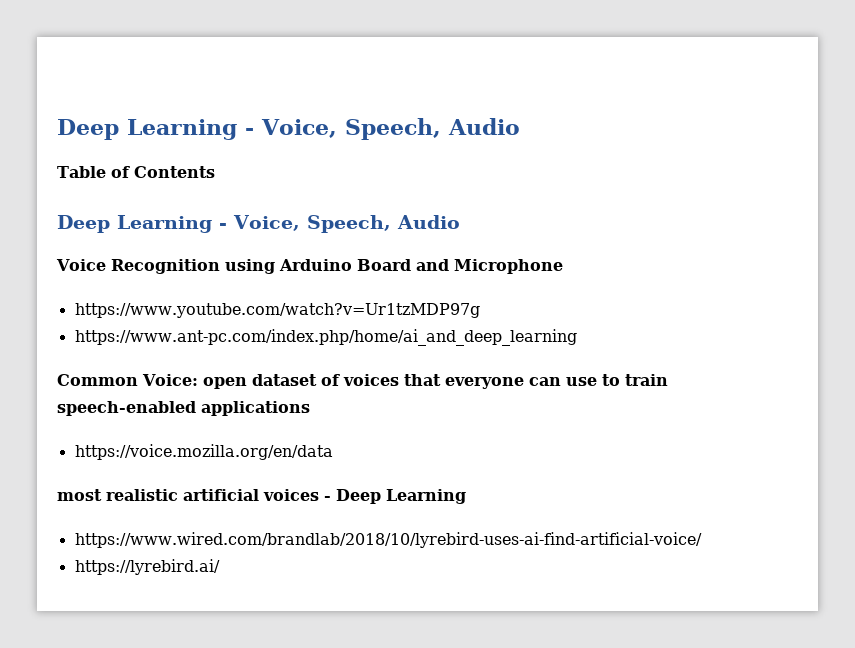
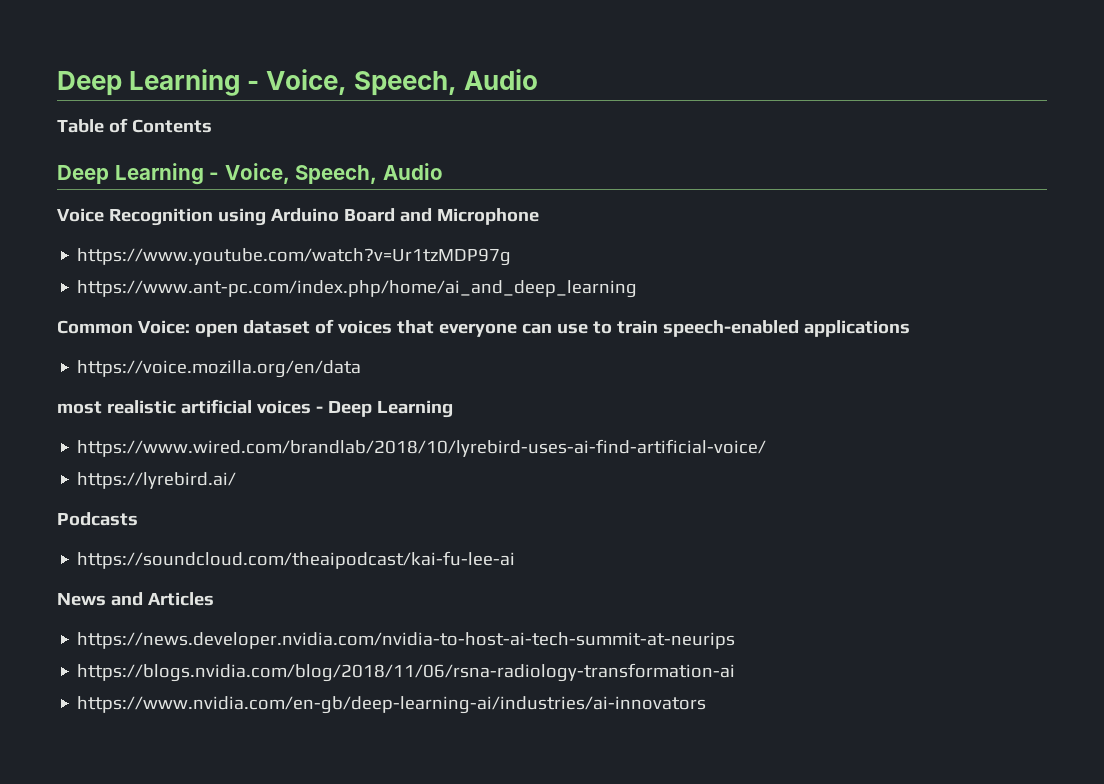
+ Podcasts
+ https://soundcloud.com/theaipodcast/kai-fu-lee-ai
+ News and Articles
+ https://news.developer.nvidia.com/nvidia-to-host-ai-tech-summit-at-neurips
+ https://blogs.nvidia.com/blog/2018/11/06/rsna-radiology-transformation-ai
+ https://www.nvidia.com/en-gb/deep-learning-ai/industries/ai-innovators

